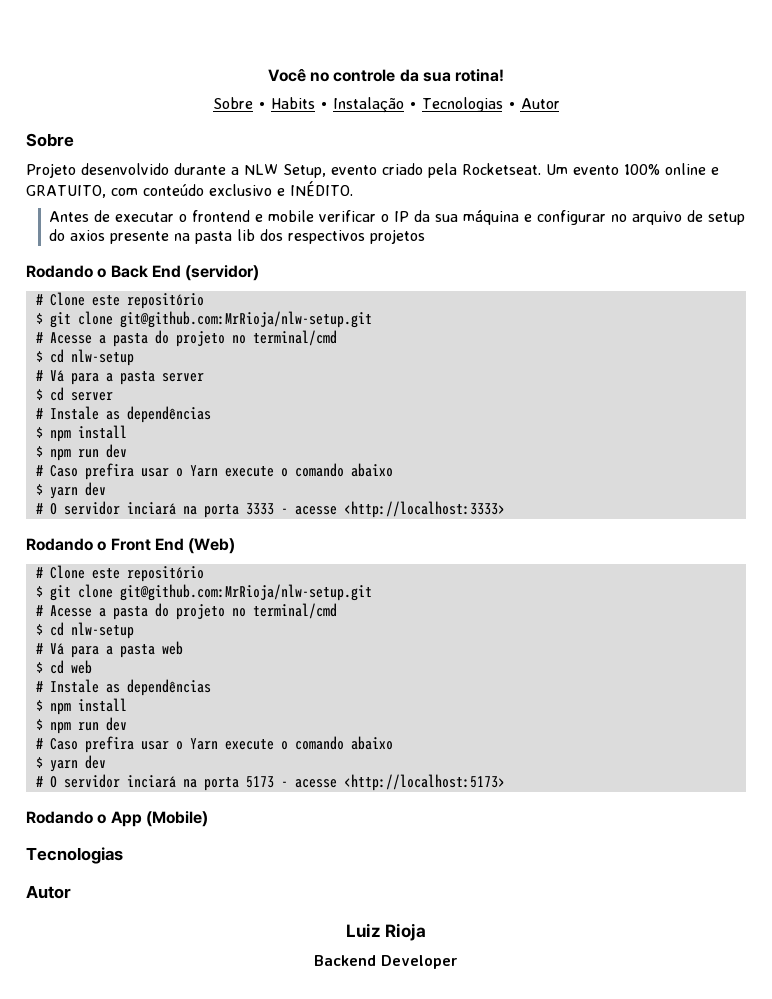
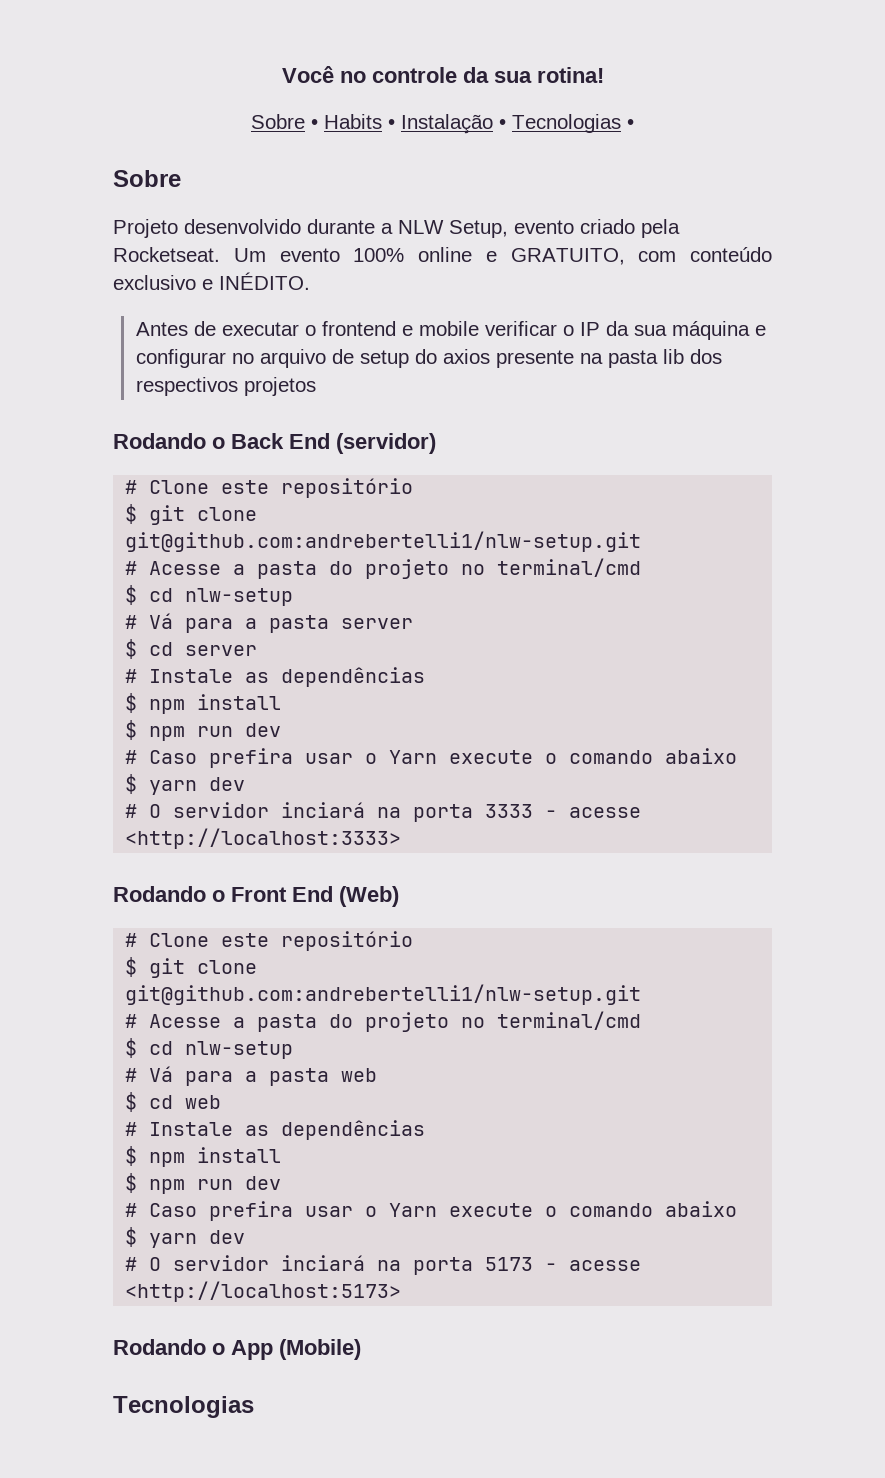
- Sobre • Habits • Instalação • Tecnologias • Autor
+ Sobre • Habits • Instalação • Tecnologias •
  Rodando o Back End (servidor)
  # Clone este repositório
- $ git clone git@github.com:MrRioja/nlw-setup.git
+ $ git clone git@github.com:andrebertelli1/nlw-setup.git
  Rodando o Front End (Web)
  # Clone este repositório
- $ git clone git@github.com:MrRioja/nlw-setup.git
+ $ git clone git@github.com:andrebertelli1/nlw-setup.git
  Rodando o App (Mobile)
  Tecnologias
- Autor
- Luiz Rioja
- Backend Developer

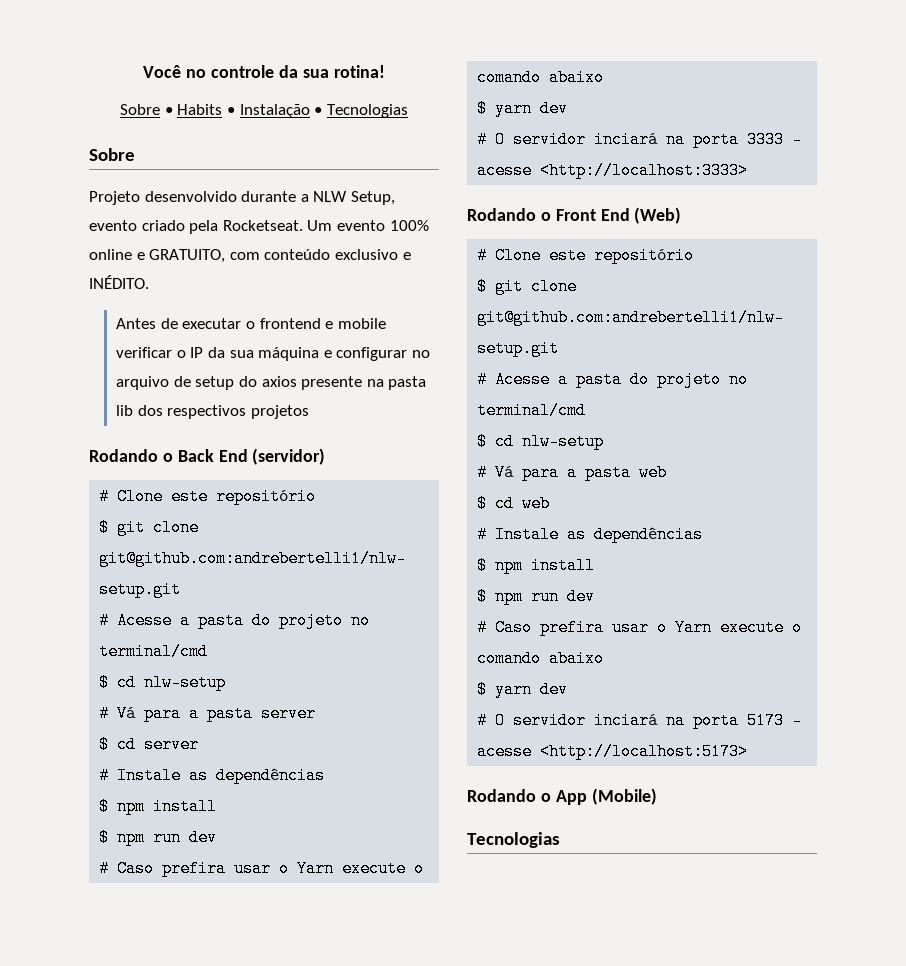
- Sobre • Habits • Instalação • Tecnologias •
+ Sobre • Habits • Instalação • Tecnologias

